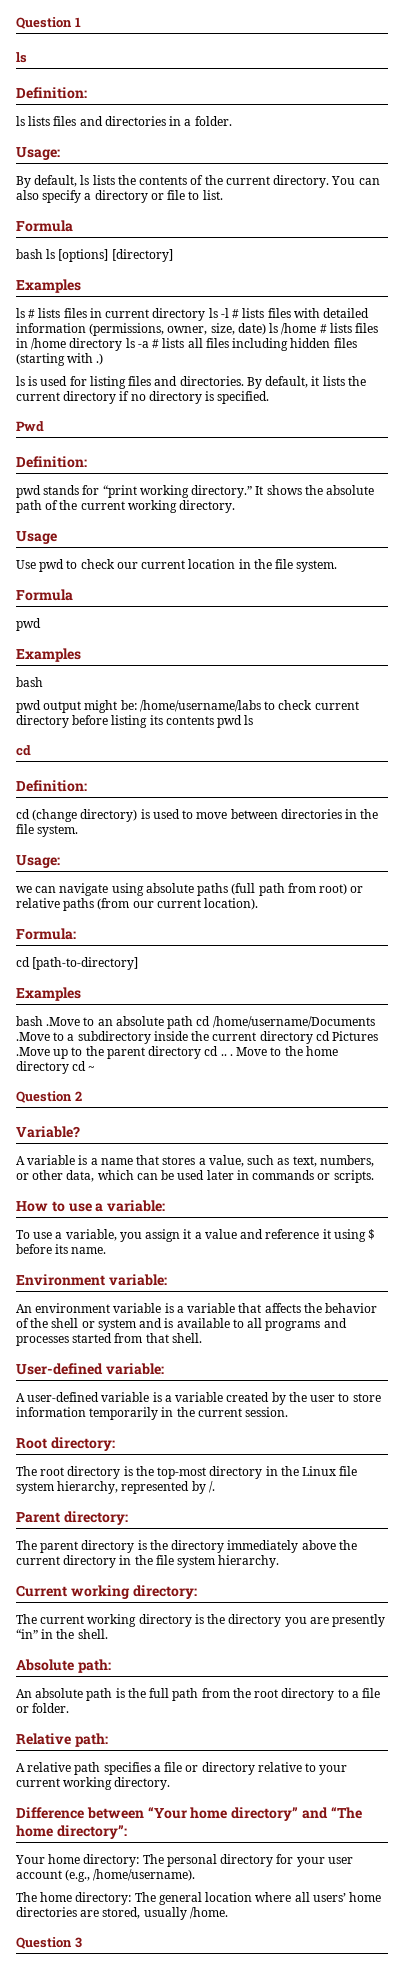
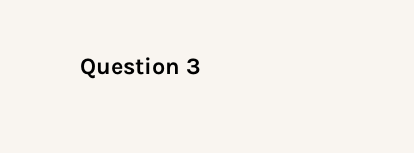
- Question 1
- ls
- Definition:
- ls lists files and directories in a folder.
- Usage:
- By default, ls lists the contents of the current directory. You can also specify a directory or file to list.
- Formula
- bash ls [options] [directory]
- Examples
- ls # lists files in current directory ls -l # lists files with detailed information (permissions, owner, size, date) ls /home # lists files in /home directory ls -a # lists all files including hidden files (starting with .)
- ls is used for listing files and directories. By default, it lists the current directory if no directory is specified.
- Pwd
- Definition:
- pwd stands for “print working directory.” It shows the absolute path of the current working directory.
- Usage
- Use pwd to check our current location in the file system.
- Formula
- pwd
- Examples
- bash
- pwd output might be: /home/username/labs to check current directory before listing its contents pwd ls
- cd
- Definition:
- cd (change directory) is used to move between directories in the file system.
- Usage:
- we can navigate using absolute paths (full path from root) or relative paths (from our current location).
- Formula:
- cd [path-to-directory]
- Examples
- bash .Move to an absolute path cd /home/username/Documents .Move to a subdirectory inside the current directory cd Pictures .Move up to the parent directory cd .. . Move to the home directory cd ~
- Question 2
- Variable?
- A variable is a name that stores a value, such as text, numbers, or other data, which can be used later in commands or scripts.
- How to use a variable:
- To use a variable, you assign it a value and reference it using $ before its name.
- Environment variable:
- An environment variable is a variable that affects the behavior of the shell or system and is available to all programs and processes started from that shell.
- User-defined variable:
- A user-defined variable is a variable created by the user to store information temporarily in the current session.
- Root directory:
- The root directory is the top-most directory in the Linux file system hierarchy, represented by /.
- Parent directory:
- The parent directory is the directory immediately above the current directory in the file system hierarchy.
- Current working directory:
- The current working directory is the directory you are presently “in” in the shell.
- Absolute path:
- An absolute path is the full path from the root directory to a file or folder.
- Relative path:
- A relative path specifies a file or directory relative to your current working directory.
- Difference between “Your home directory” and “The home directory”:
- Your home directory: The personal directory for your user account (e.g., /home/username).
- The home directory: The general location where all users’ home directories are stored, usually /home.

